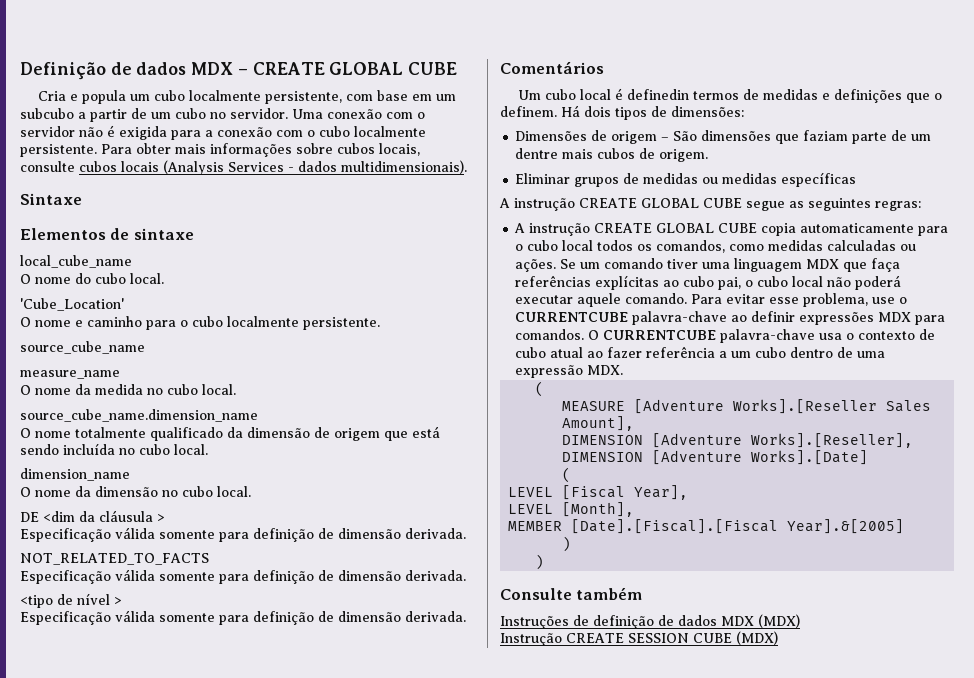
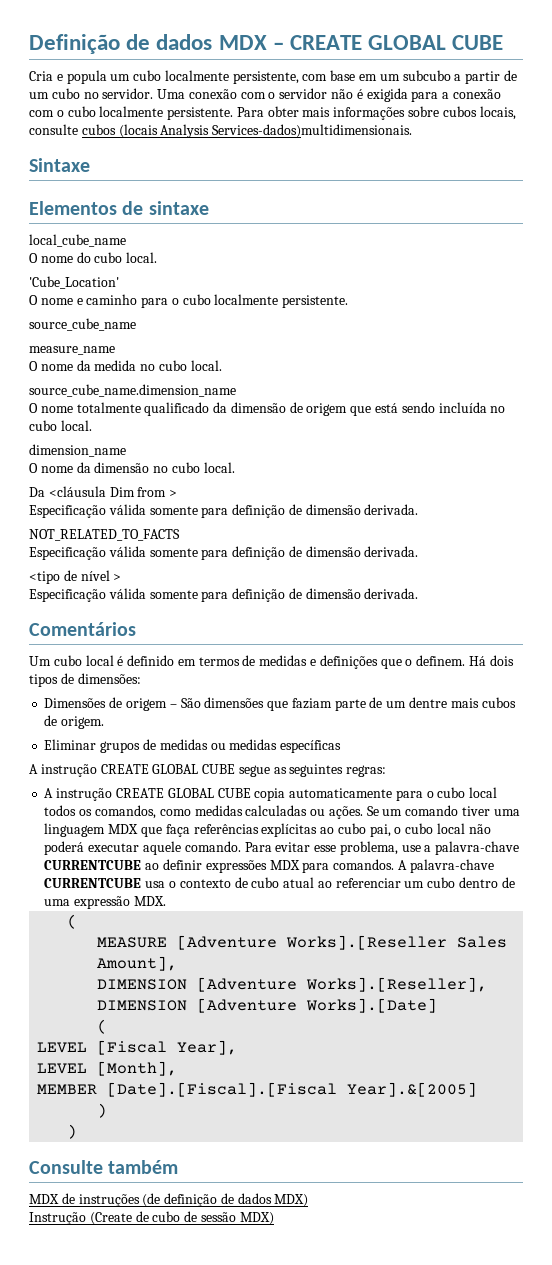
- Para obter mais informações sobre cubos locais, consulte cubos locais (Analysis Services - dados multidimensionais).
+ Para obter mais informações sobre cubos locais, consulte cubos (locais Analysis Services-dados)multidimensionais.
- DE <dim da cláusula >
+ Da <cláusula Dim from >
- Um cubo local é definedin termos de medidas e definições que o definem.
+ Um cubo local é definido em termos de medidas e definições que o definem.
- Para evitar esse problema, use o CURRENTCUBE palavra-chave ao definir expressões MDX para comandos.
+ Para evitar esse problema, use a palavra-chave CURRENTCUBE ao definir expressões MDX para comandos.
- O CURRENTCUBE palavra-chave usa o contexto de cubo atual ao fazer referência a um cubo dentro de uma expressão MDX.
+ A palavra-chave CURRENTCUBE usa o contexto de cubo atual ao referenciar um cubo dentro de uma expressão MDX.
- Instruções de definição de dados MDX (MDX)
+ MDX de instruções (de definição de dados MDX)
- Instrução CREATE SESSION CUBE (MDX)
+ Instrução (Create de cubo de sessão MDX)

